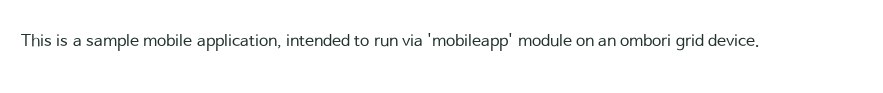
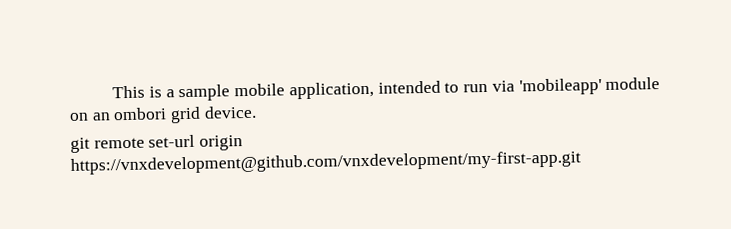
+ git remote set-url origin https://vnxdevelopment@github.com/vnxdevelopment/my-first-app.git

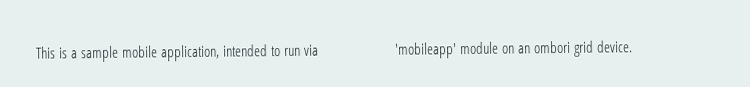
- git remote set-url origin https://vnxdevelopment@github.com/vnxdevelopment/my-first-app.git

